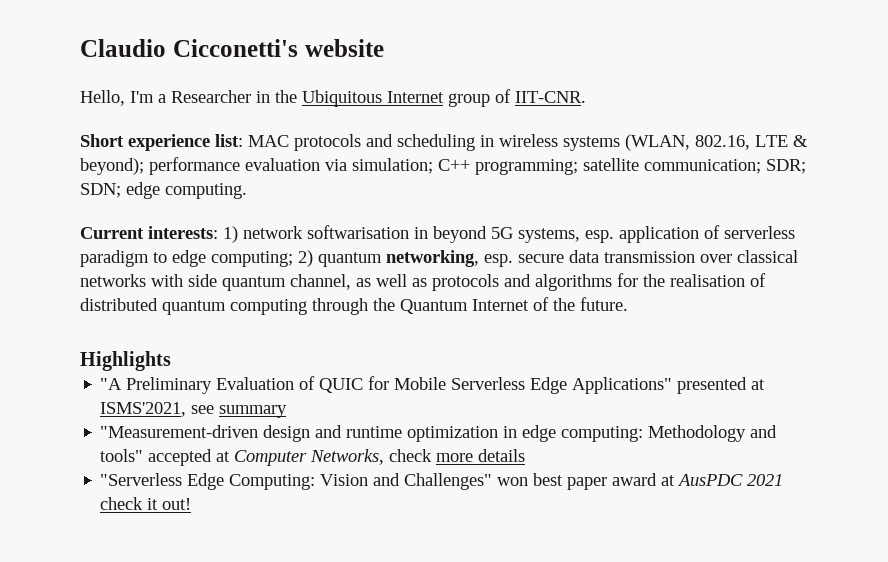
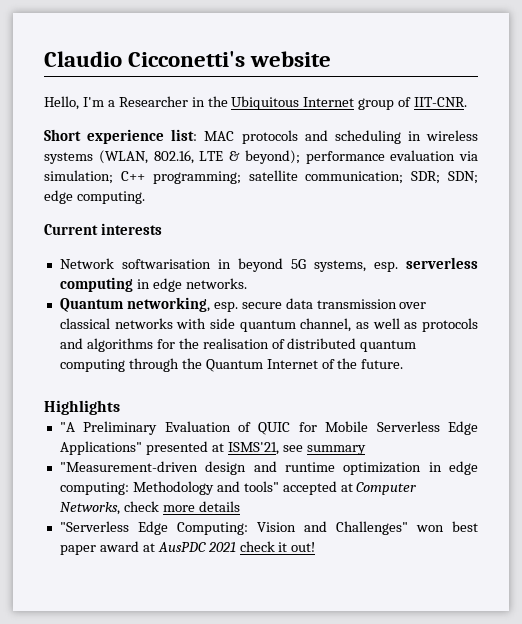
- Current interests: 1) network softwarisation in beyond 5G systems, esp. application of serverless paradigm to edge computing; 2) quantum networking, esp. secure data transmission over classical networks with side quantum channel, as well as protocols and algorithms for the realisation of distributed quantum computing through the Quantum Internet of the future.
+ Current interests
+ Network softwarisation in beyond 5G systems, esp. serverless computing in edge networks.
+ Quantum networking, esp. secure data transmission over classical networks with side quantum channel, as well as protocols and algorithms for the realisation of distributed quantum computing through the Quantum Internet of the future.
- "A Preliminary Evaluation of QUIC for Mobile Serverless Edge Applications" presented at ISMS'2021, see summary
+ "A Preliminary Evaluation of QUIC for Mobile Serverless Edge Applications" presented at ISMS'21, see summary

